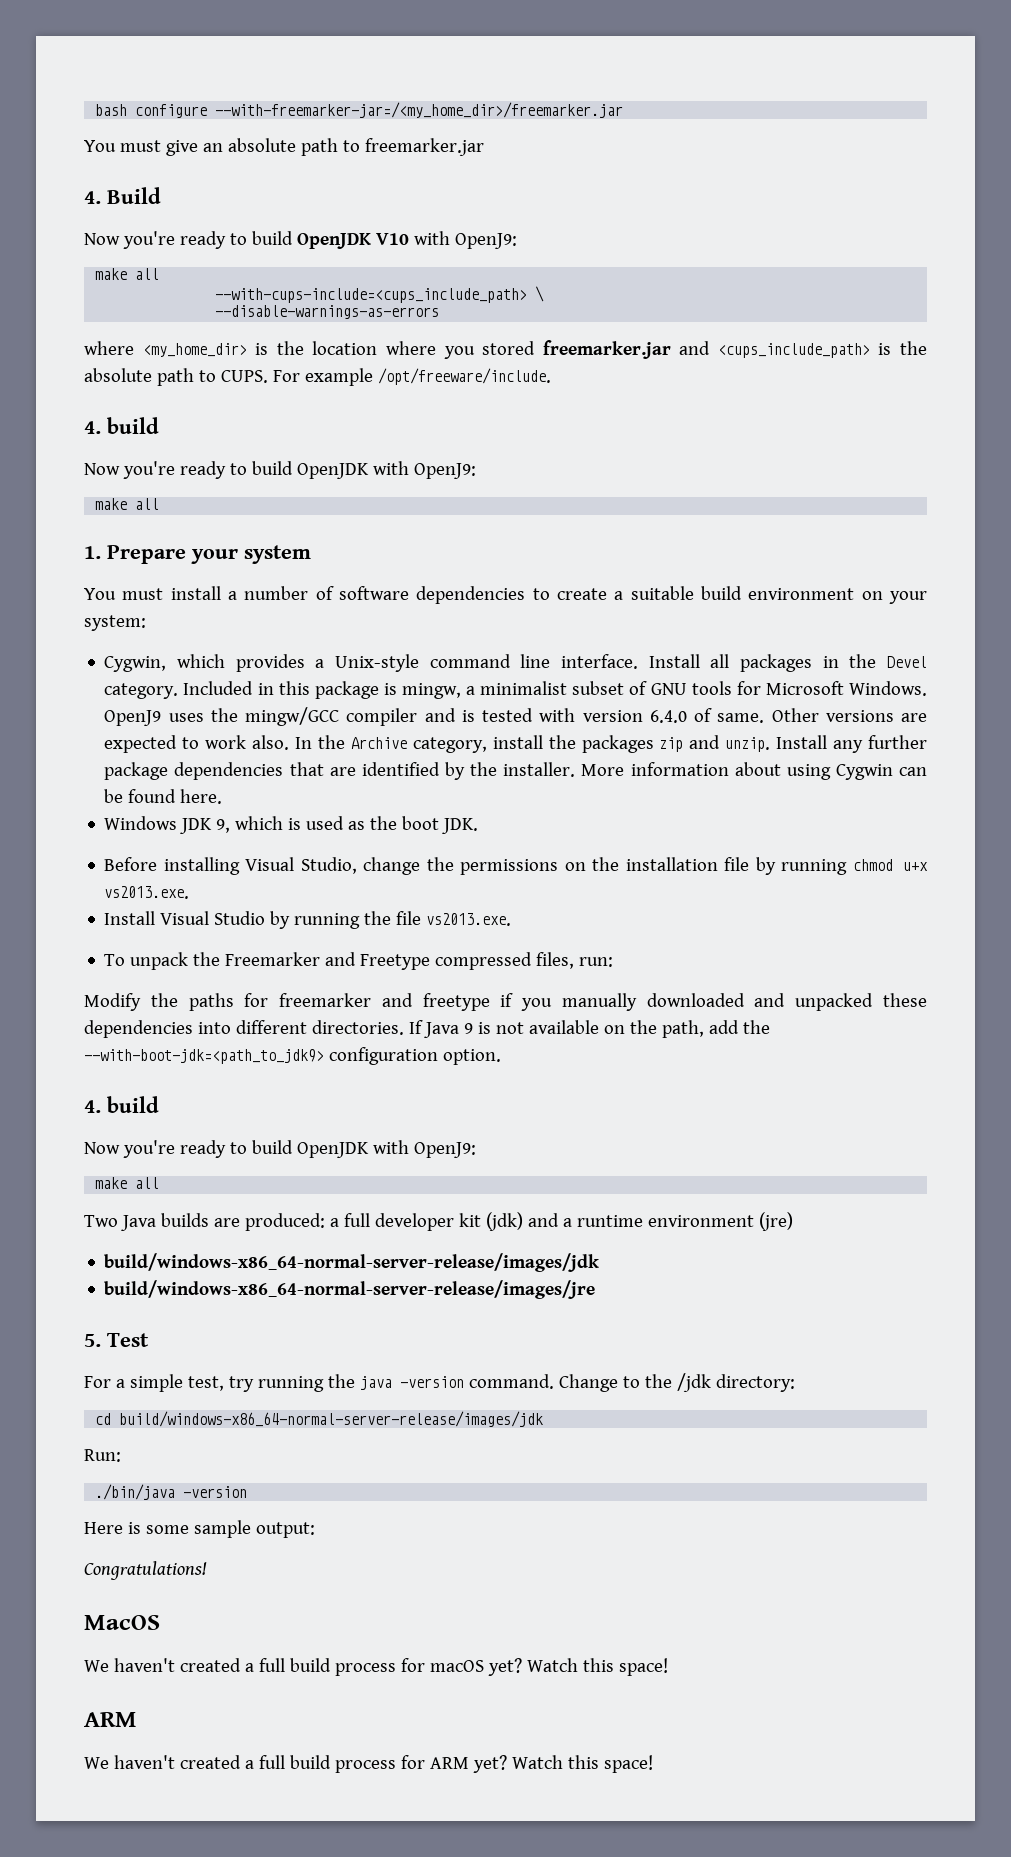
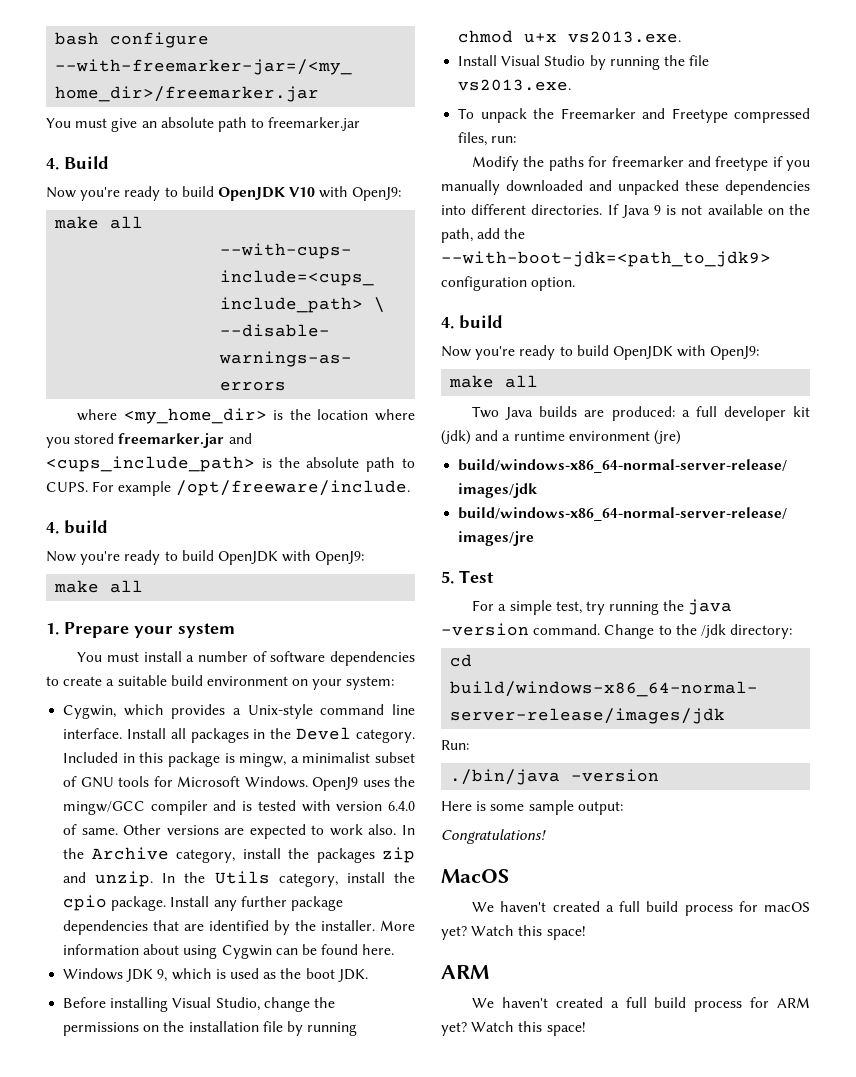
+ In the Utils category, install the cpio package.

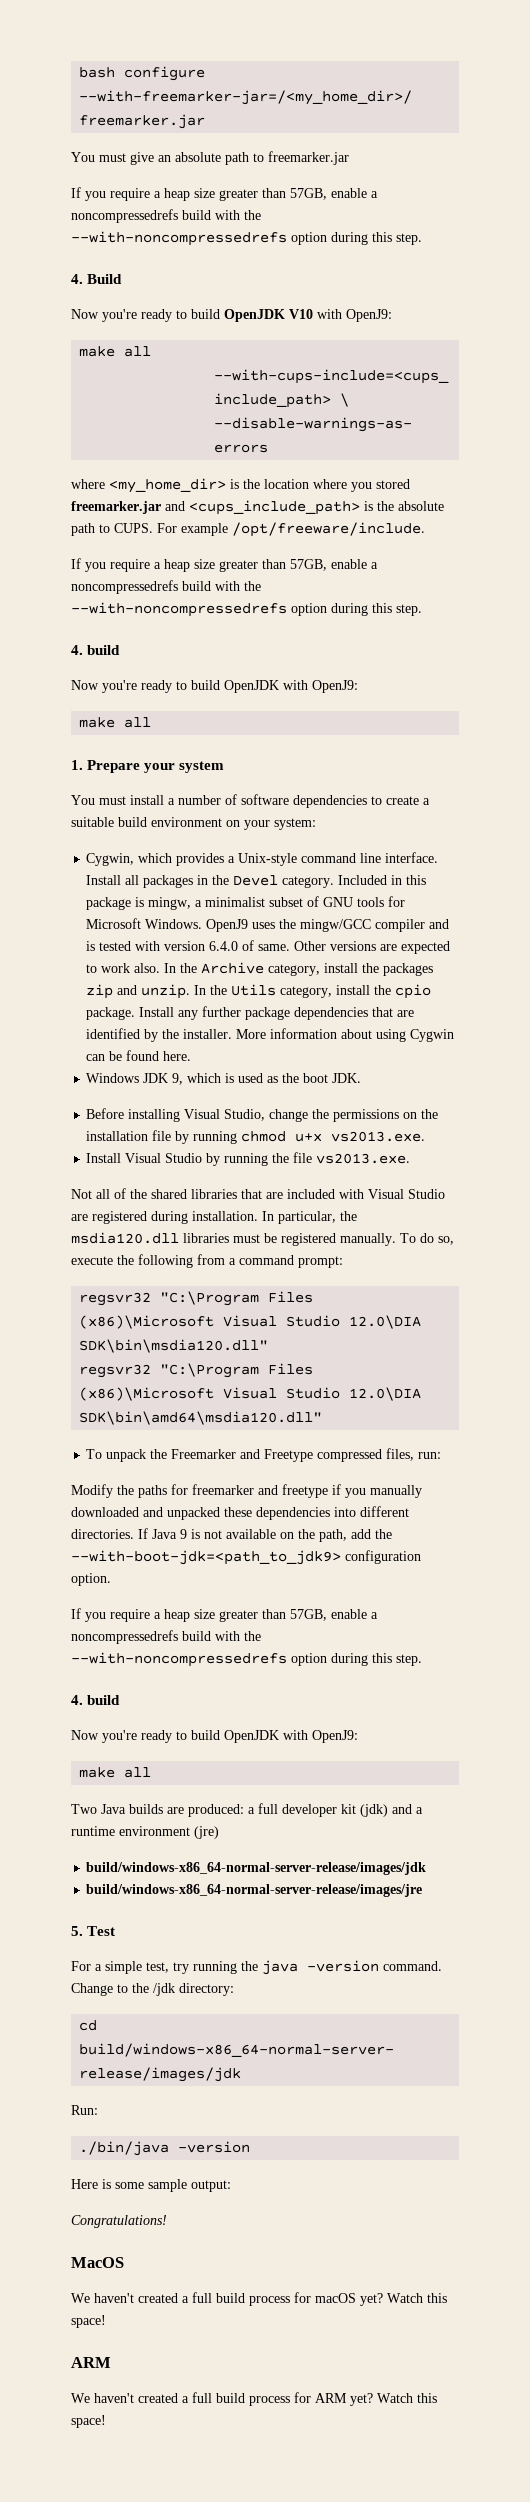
  You must give an absolute path to freemarker.jar
+ If you require a heap size greater than 57GB, enable a noncompressedrefs build with the --with-noncompressedrefs option during this step.
  For example /opt/freeware/include.
+ If you require a heap size greater than 57GB, enable a noncompressedrefs build with the --with-noncompressedrefs option during this step.
+ Not all of the shared libraries that are included with Visual Studio are registered during installation. In particular, the msdia120.dll libraries must be registered manually. To do so, execute the following from a command prompt:
+ regsvr32 "C:\Program Files (x86)\Microsoft Visual Studio 12.0\DIA SDK\bin\msdia120.dll"
+ regsvr32 "C:\Program Files (x86)\Microsoft Visual Studio 12.0\DIA SDK\bin\amd64\msdia120.dll"
  If Java 9 is not available on the path, add the --with-boot-jdk=<path_to_jdk9> configuration option.
+ If you require a heap size greater than 57GB, enable a noncompressedrefs build with the --with-noncompressedrefs option during this step.

